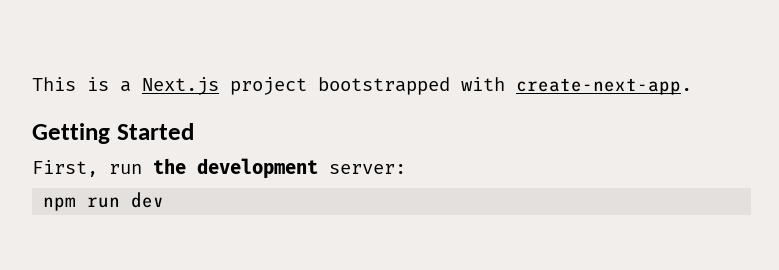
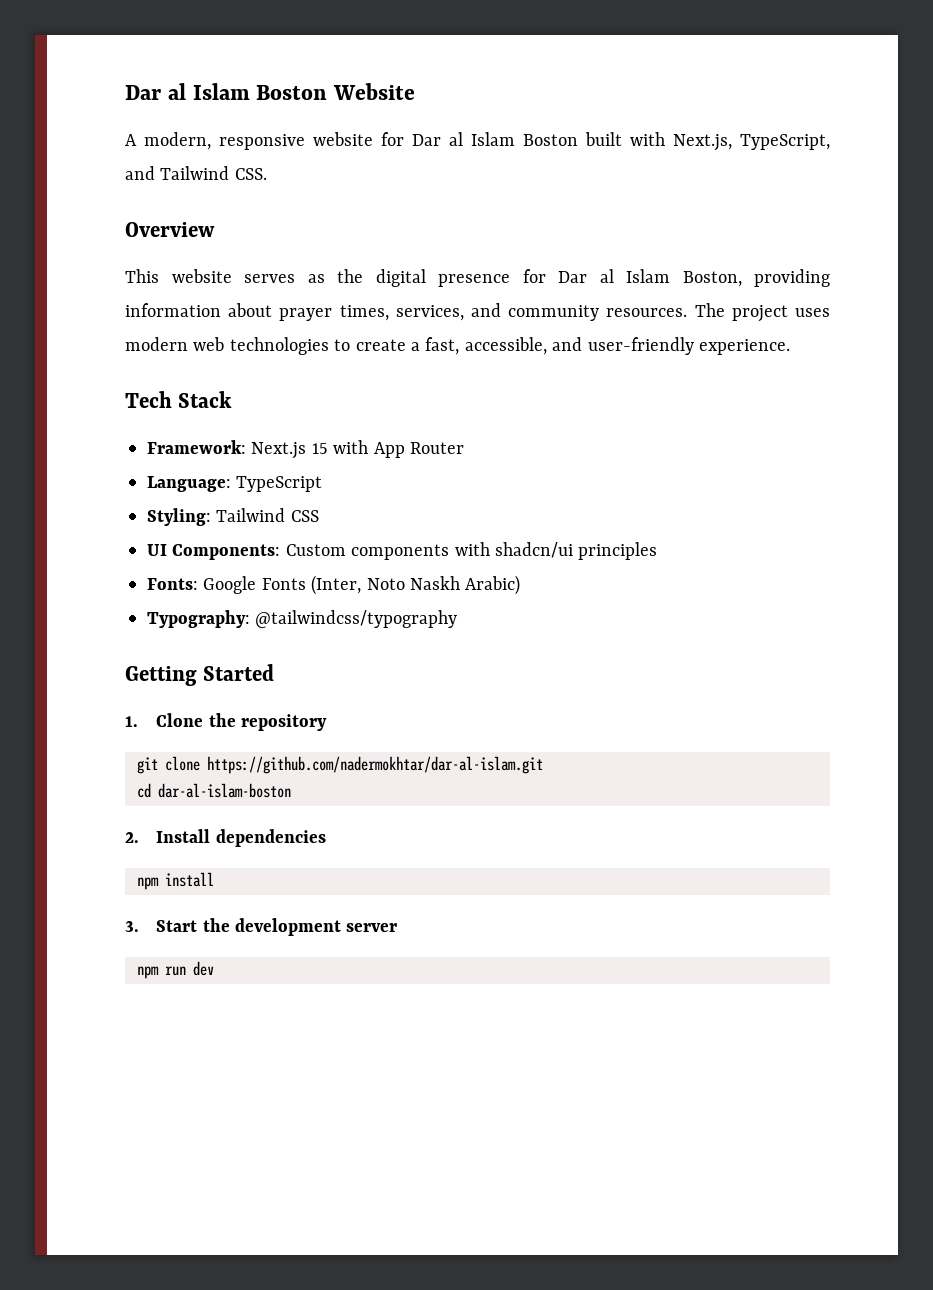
- This is a Next.js project bootstrapped with create-next-app.
+ Dar al Islam Boston Website
+ A modern, responsive website for Dar al Islam Boston built with Next.js, TypeScript, and Tailwind CSS.
+ Overview
+ This website serves as the digital presence for Dar al Islam Boston, providing information about prayer times, services, and community resources. The project uses modern web technologies to create a fast, accessible, and user-friendly experience.
+ Tech Stack
+ Framework: Next.js 15 with App Router
+ Language: TypeScript
+ Styling: Tailwind CSS
+ UI Components: Custom components with shadcn/ui principles
+ Fonts: Google Fonts (Inter, Noto Naskh Arabic)
+ Typography: @tailwindcss/typography
  Getting Started
- First, run the development server:
+ 1. Clone the repository
+ git clone https://github.com/nadermokhtar/dar-al-islam.git
+ cd dar-al-islam-boston
+ 2. Install dependencies
+ npm install
+ 3. Start the development server

